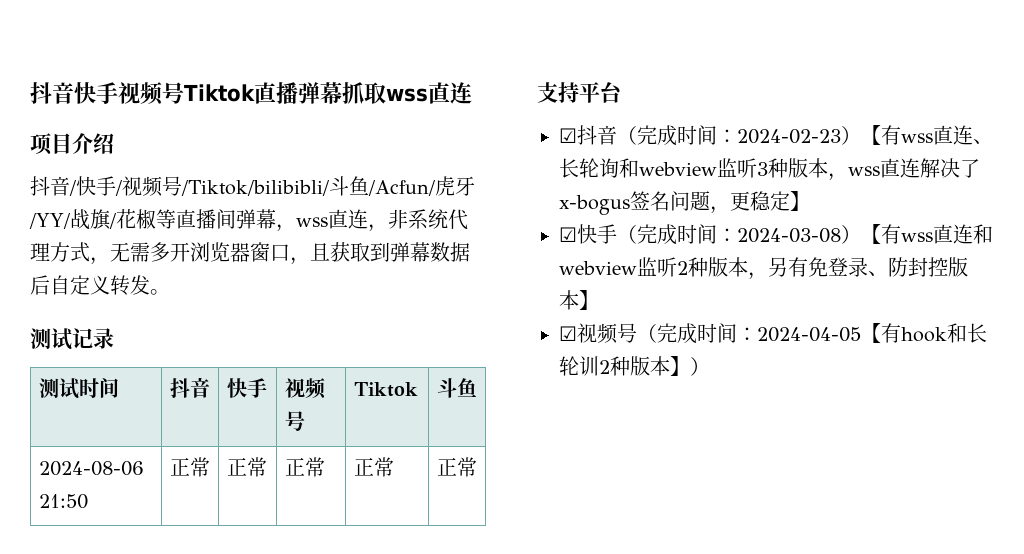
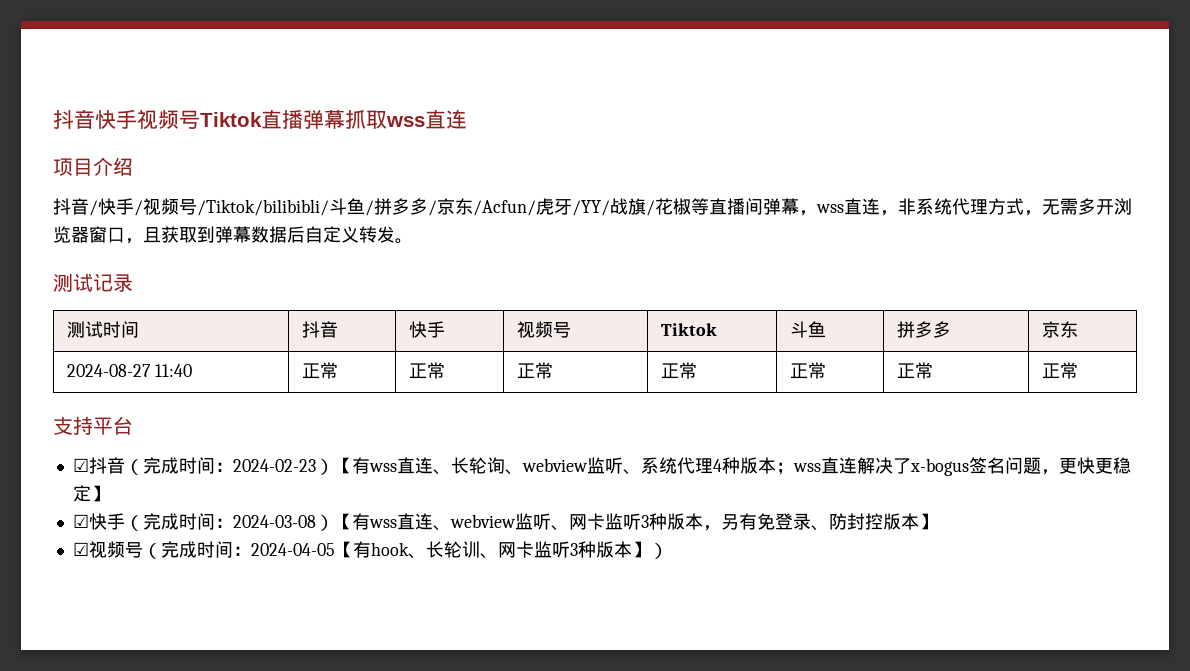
- 抖音/快手/视频号/Tiktok/bilibibli/斗鱼/Acfun/虎牙/YY/战旗/花椒等直播间弹幕，wss直连，非系统代理方式，无需多开浏览器窗口，且获取到弹幕数据后自定义转发。
+ 抖音/快手/视频号/Tiktok/bilibibli/斗鱼/拼多多/京东/Acfun/虎牙/YY/战旗/花椒等直播间弹幕，wss直连，非系统代理方式，无需多开浏览器窗口，且获取到弹幕数据后自定义转发。
- 测试时间 | 抖音 | 快手 | 视频号 | Tiktok | 斗鱼
- 2024-08-06 21:50 | 正常 | 正常 | 正常 | 正常 | 正常
+ 测试时间 | 抖音 | 快手 | 视频号 | Tiktok | 斗鱼 | 拼多多 | 京东
+ 2024-08-27 11:40 | 正常 | 正常 | 正常 | 正常 | 正常 | 正常 | 正常
- ☑抖音（完成时间：2024-02-23）【有wss直连、长轮询和webview监听3种版本，wss直连解决了x-bogus签名问题，更稳定】
+ ☑抖音（完成时间：2024-02-23）【有wss直连、长轮询、webview监听、系统代理4种版本；wss直连解决了x-bogus签名问题，更快更稳定】
- ☑快手（完成时间：2024-03-08）【有wss直连和webview监听2种版本，另有免登录、防封控版本】
+ ☑快手（完成时间：2024-03-08）【有wss直连、webview监听、网卡监听3种版本，另有免登录、防封控版本】
- ☑视频号（完成时间：2024-04-05【有hook和长轮训2种版本】）
+ ☑视频号（完成时间：2024-04-05【有hook、长轮训、网卡监听3种版本】）

